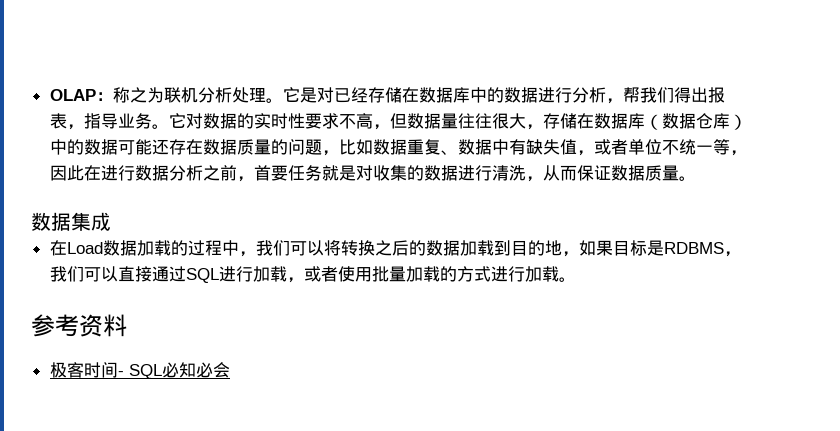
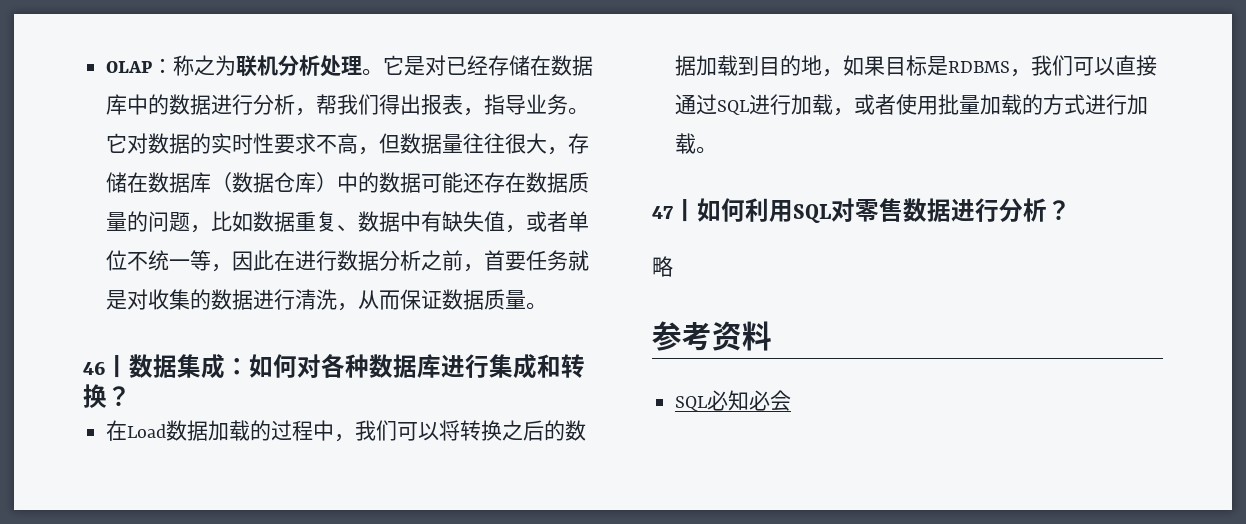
- 数据集成
+ 46丨数据集成：如何对各种数据库进行集成和转换？
+ 47丨如何利用SQL对零售数据进行分析？
+ 略
- 极客时间- SQL必知必会
+ SQL必知必会

